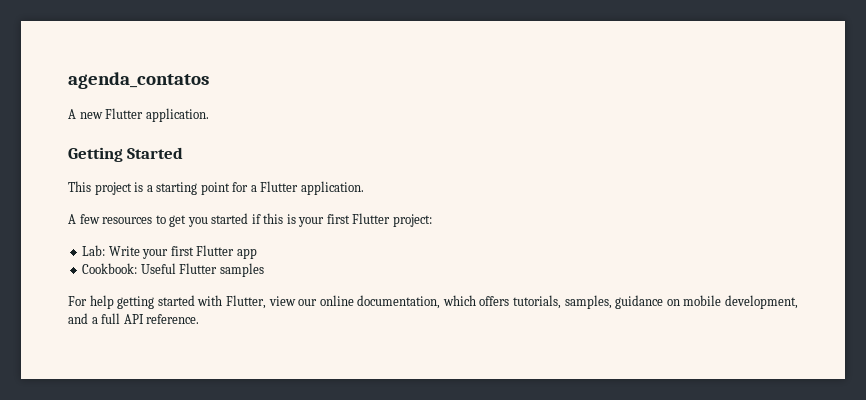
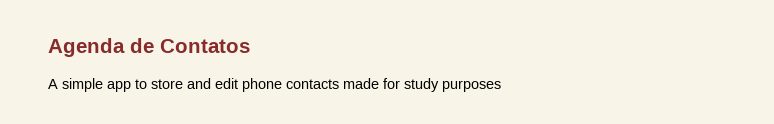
- agenda_contatos
- A new Flutter application.
- Getting Started
- This project is a starting point for a Flutter application.
- A few resources to get you started if this is your first Flutter project:
- Lab: Write your first Flutter app
- Cookbook: Useful Flutter samples
- For help getting started with Flutter, view our online documentation, which offers tutorials, samples, guidance on mobile development, and a full API reference.
+ Agenda de Contatos
+ A simple app to store and edit phone contacts made for study purposes

